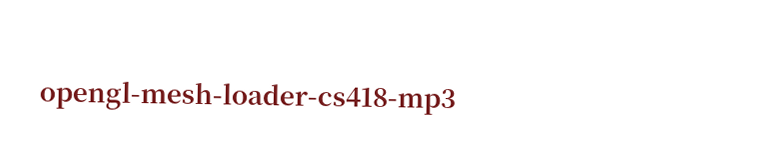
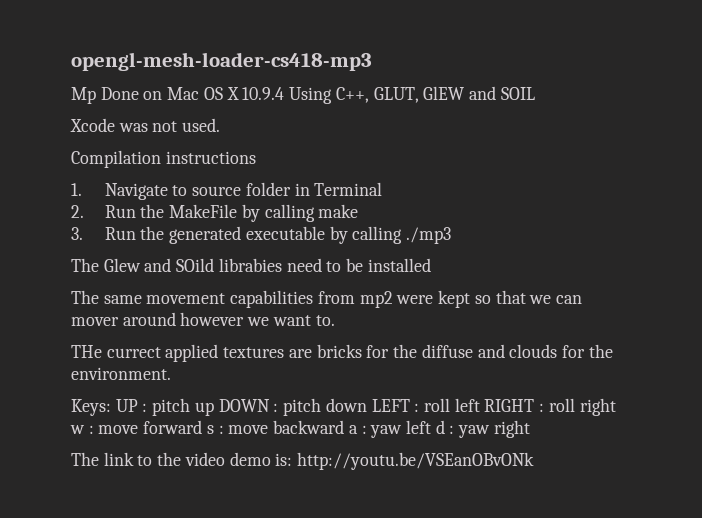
+ Mp Done on Mac OS X 10.9.4 Using C++, GLUT, GlEW and SOIL
+ Xcode was not used.
+ Compilation instructions
+ 1. Navigate to source folder in Terminal
+ 2. Run the MakeFile by calling make
+ 3. Run the generated executable by calling ./mp3
+ The Glew and SOild librabies need to be installed
+ The same movement capabilities from mp2 were kept so that we can mover around however we want to.
+ THe currect applied textures are bricks for the diffuse and clouds for the environment.
+ Keys: UP : pitch up DOWN : pitch down LEFT : roll left RIGHT : roll right w : move forward s : move backward a : yaw left d : yaw right
+ The link to the video demo is: http://youtu.be/VSEanOBvONk

